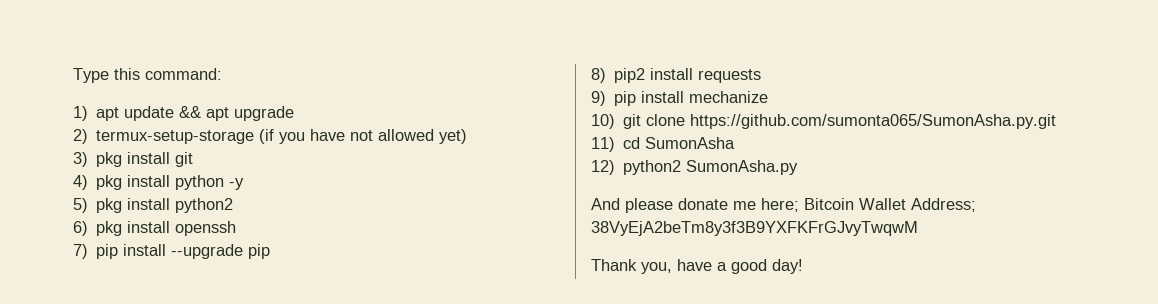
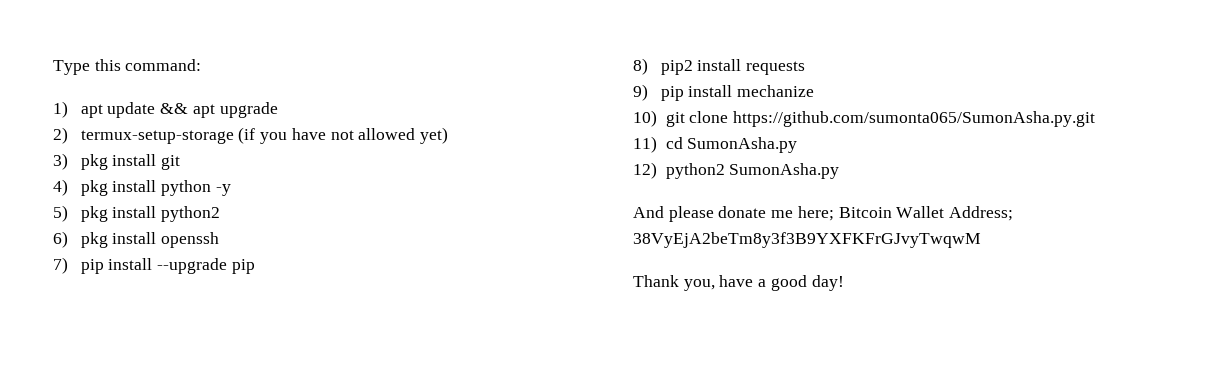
- 11) cd SumonAsha
+ 11) cd SumonAsha.py

